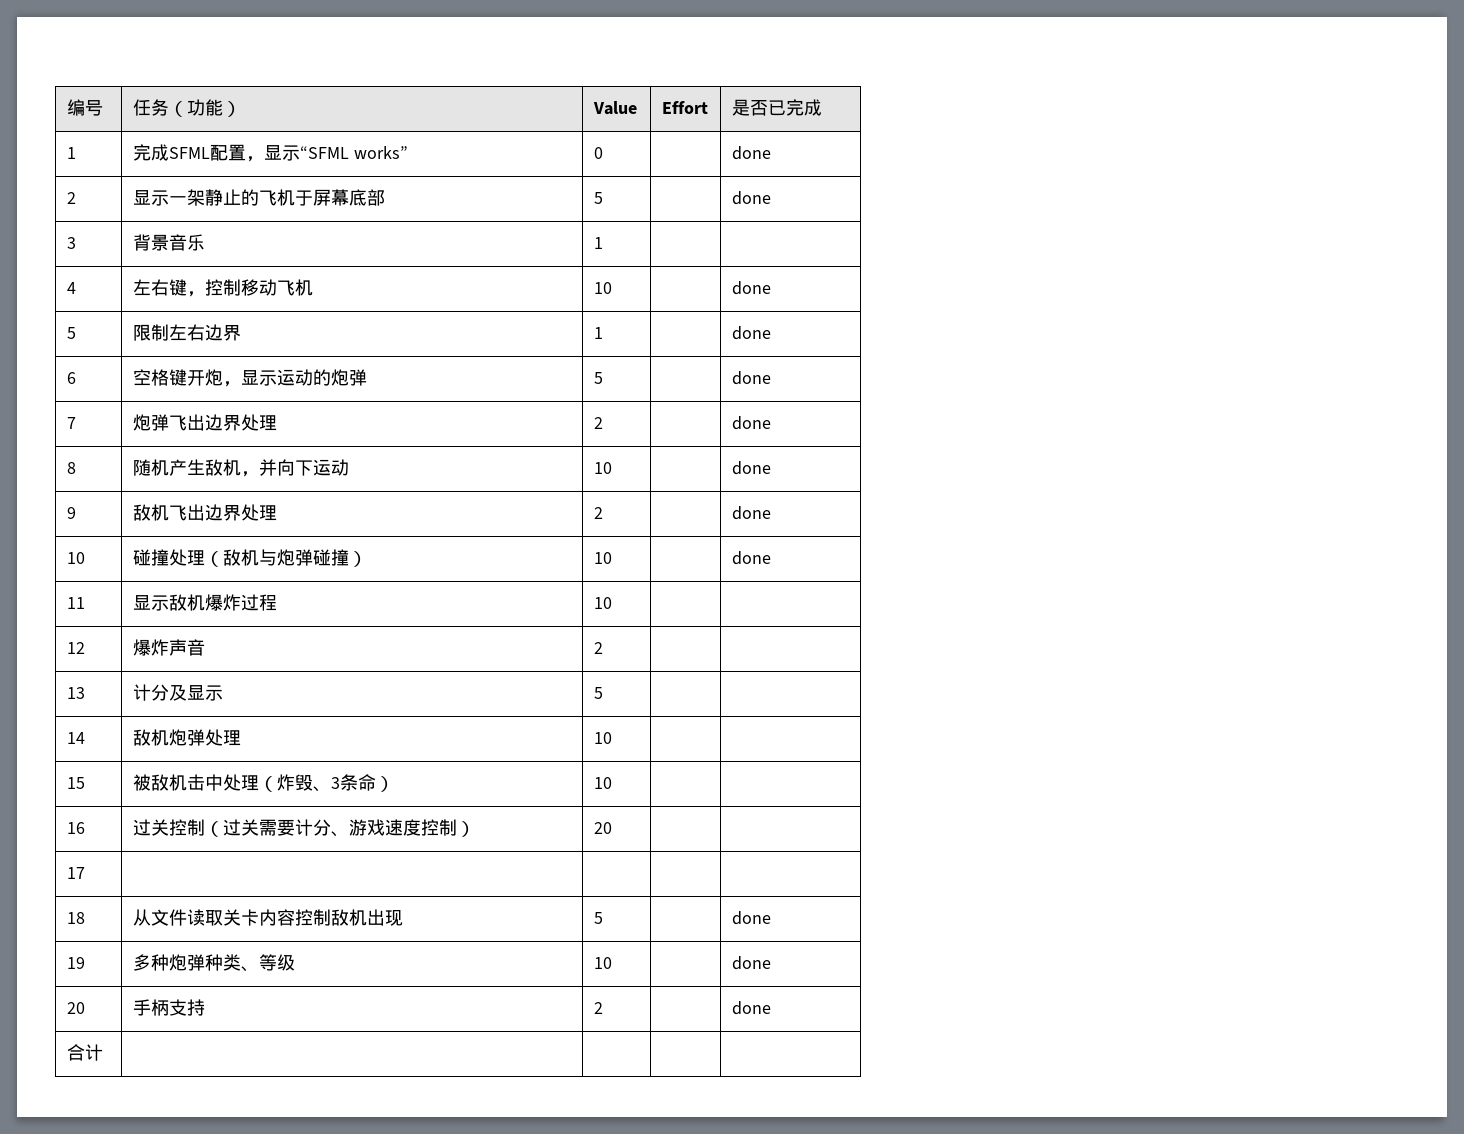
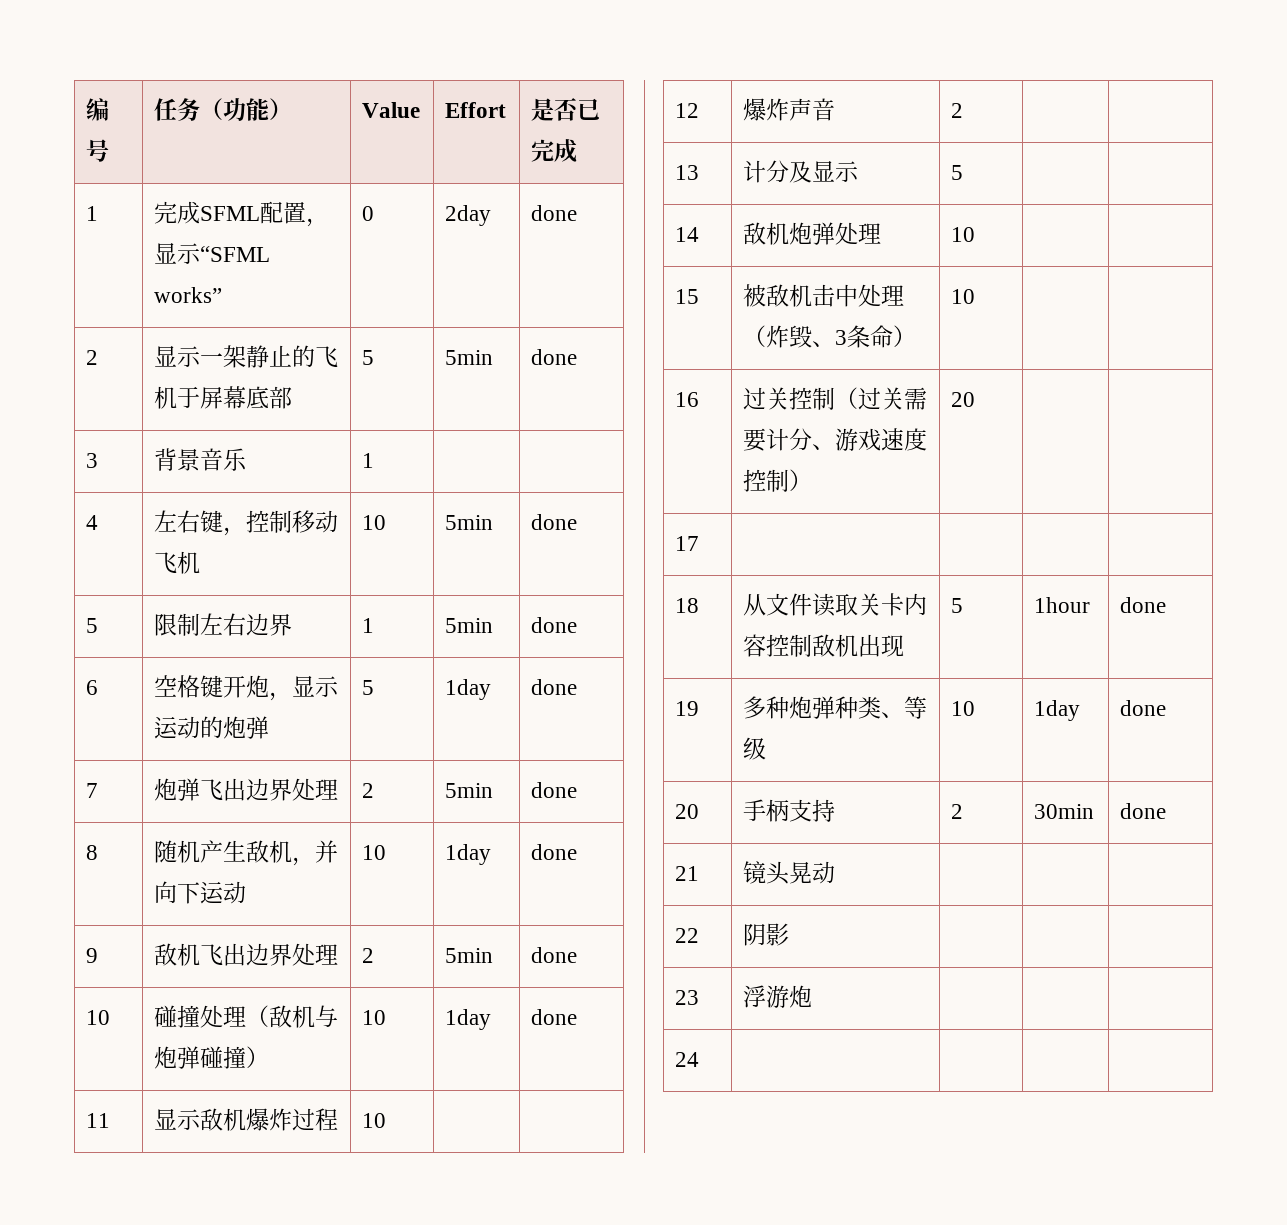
- 1 | 完成SFML配置，显示“SFML works” | 0 | | done
+ 1 | 完成SFML配置，显示“SFML works” | 0 | 2day | done
- 2 | 显示一架静止的飞机于屏幕底部 | 5 | | done
+ 2 | 显示一架静止的飞机于屏幕底部 | 5 | 5min | done
- 4 | 左右键，控制移动飞机 | 10 | | done
+ 4 | 左右键，控制移动飞机 | 10 | 5min | done
- 5 | 限制左右边界 | 1 | | done
+ 5 | 限制左右边界 | 1 | 5min | done
- 6 | 空格键开炮，显示运动的炮弹 | 5 | | done
+ 6 | 空格键开炮，显示运动的炮弹 | 5 | 1day | done
- 7 | 炮弹飞出边界处理 | 2 | | done
+ 7 | 炮弹飞出边界处理 | 2 | 5min | done
- 8 | 随机产生敌机，并向下运动 | 10 | | done
+ 8 | 随机产生敌机，并向下运动 | 10 | 1day | done
- 9 | 敌机飞出边界处理 | 2 | | done
+ 9 | 敌机飞出边界处理 | 2 | 5min | done
- 10 | 碰撞处理（敌机与炮弹碰撞） | 10 | | done
+ 10 | 碰撞处理（敌机与炮弹碰撞） | 10 | 1day | done
- 18 | 从文件读取关卡内容控制敌机出现 | 5 | | done
+ 18 | 从文件读取关卡内容控制敌机出现 | 5 | 1hour | done
- 19 | 多种炮弹种类、等级 | 10 | | done
+ 19 | 多种炮弹种类、等级 | 10 | 1day | done
- 20 | 手柄支持 | 2 | | done
- 合计 | | | |
+ 20 | 手柄支持 | 2 | 30min | done
+ 21 | 镜头晃动 | | |
+ 22 | 阴影 | | |
+ 23 | 浮游炮 | | |
+ 24 | | | |

